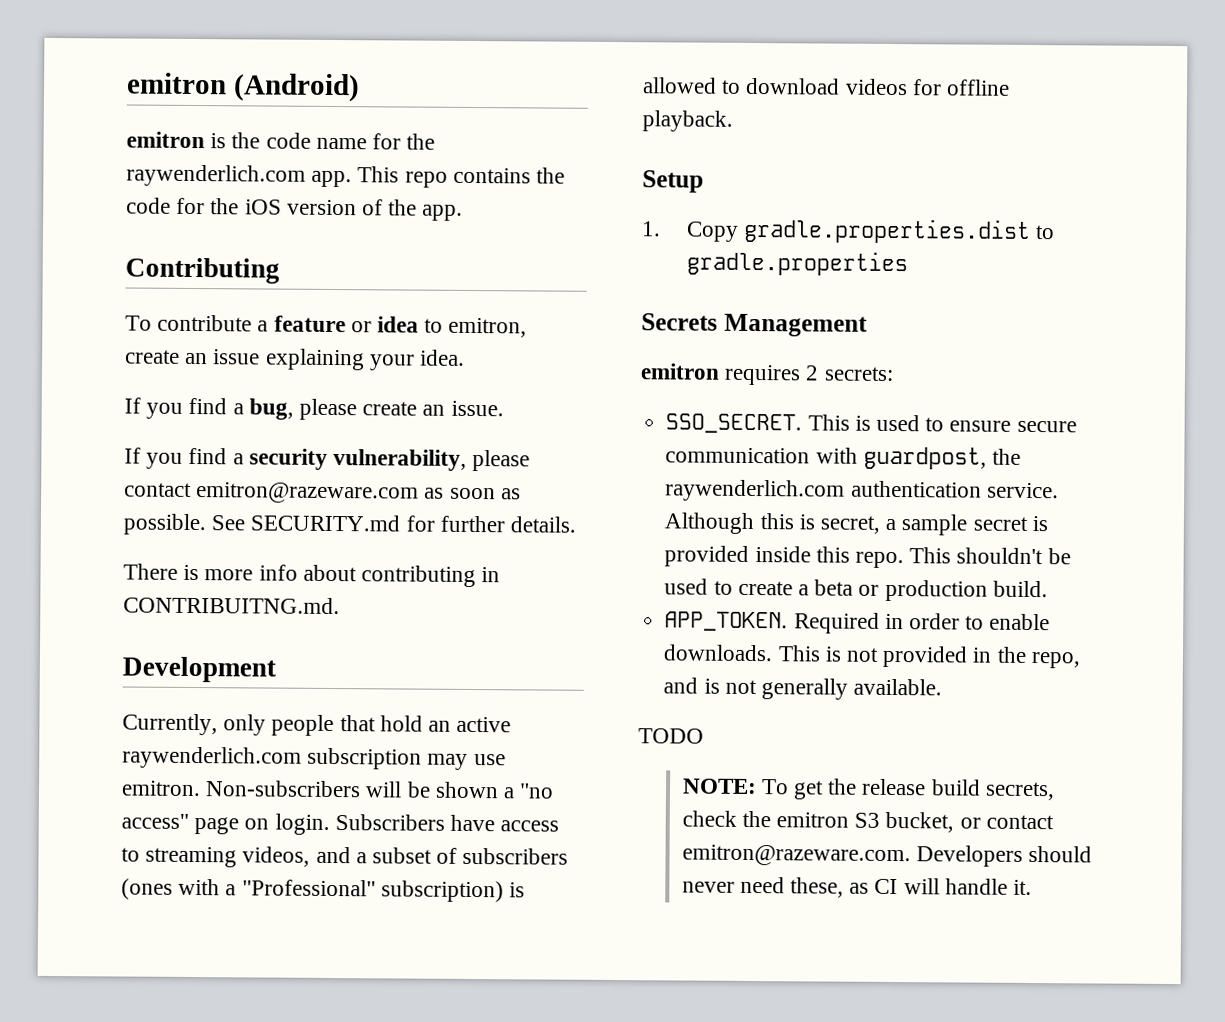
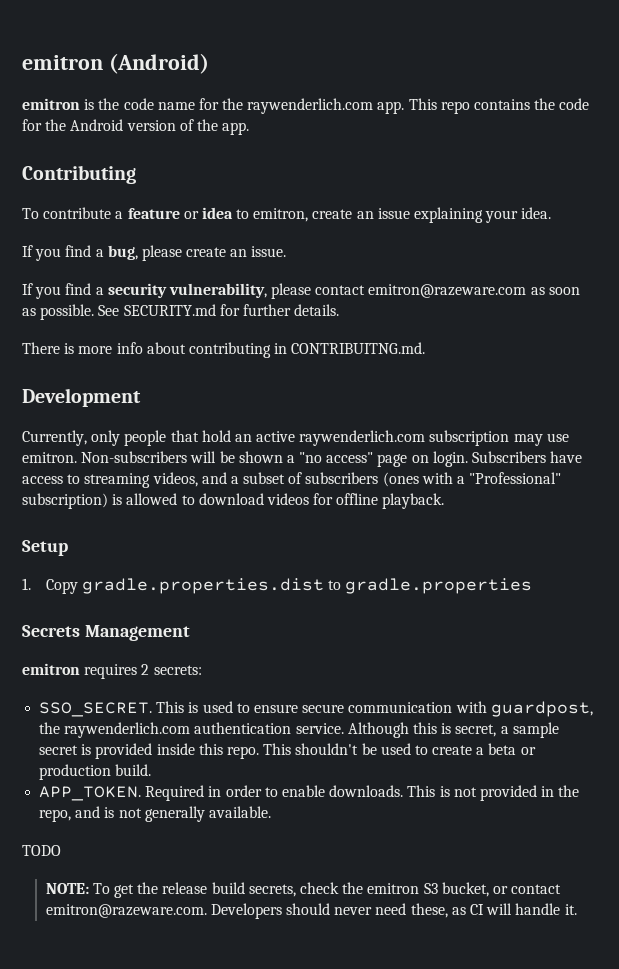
- This repo contains the code for the iOS version of the app.
+ This repo contains the code for the Android version of the app.

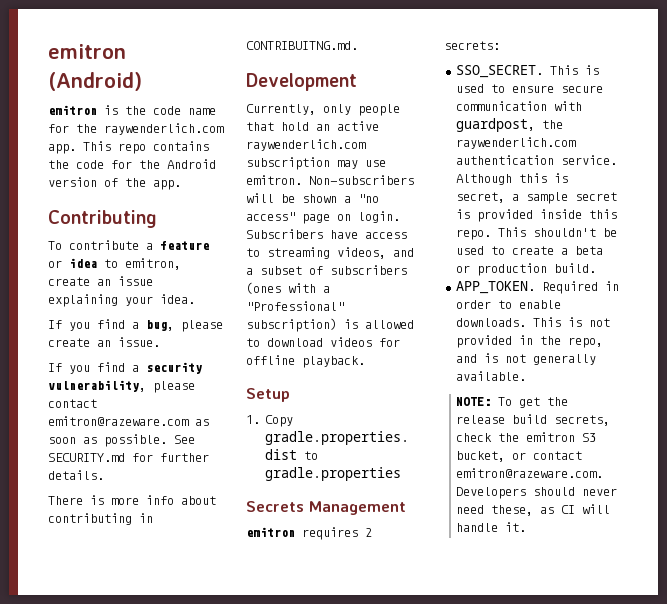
- TODO

